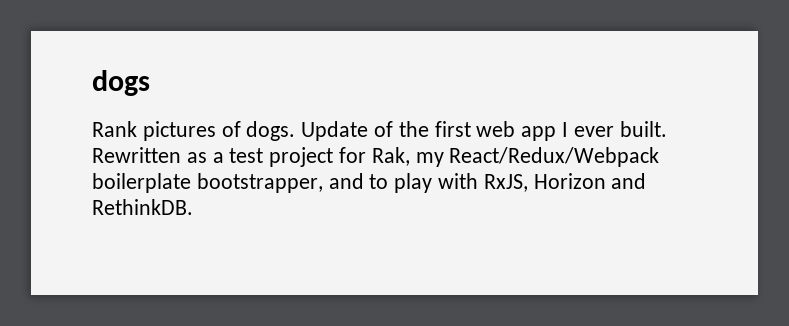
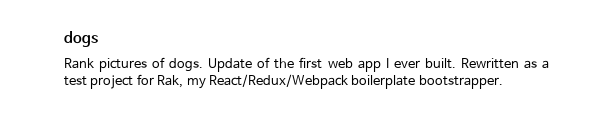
- Rewritten as a test project for Rak, my React/Redux/Webpack boilerplate bootstrapper, and to play with RxJS, Horizon and RethinkDB.
+ Rewritten as a test project for Rak, my React/Redux/Webpack boilerplate bootstrapper.

